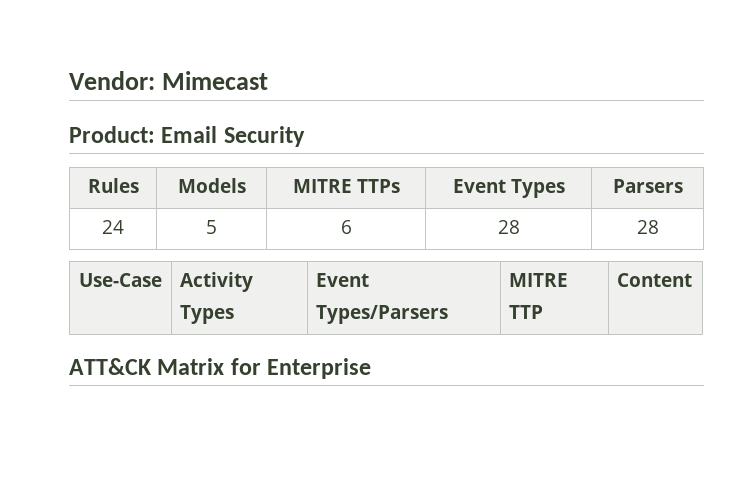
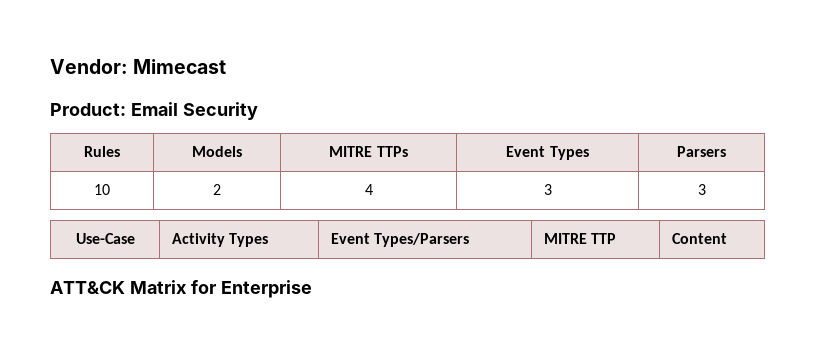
- 24 | 5 | 6 | 28 | 28
+ 10 | 2 | 4 | 3 | 3

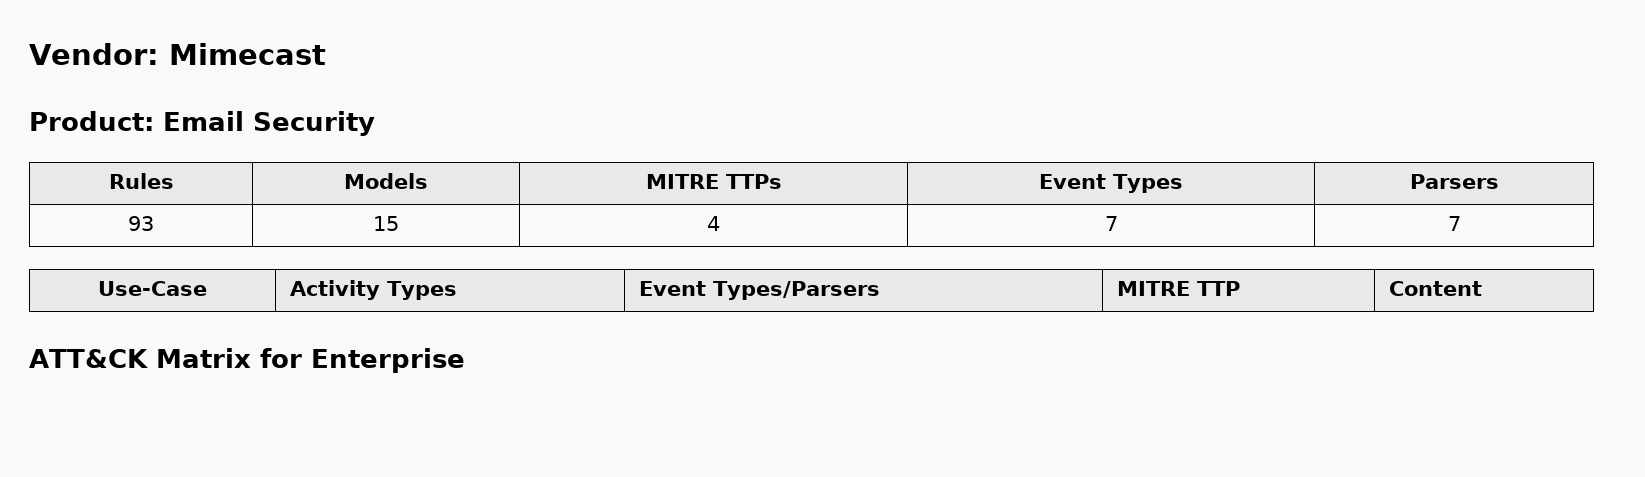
- 10 | 2 | 4 | 3 | 3
+ 93 | 15 | 4 | 7 | 7

